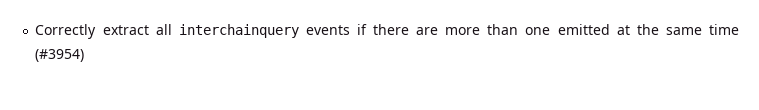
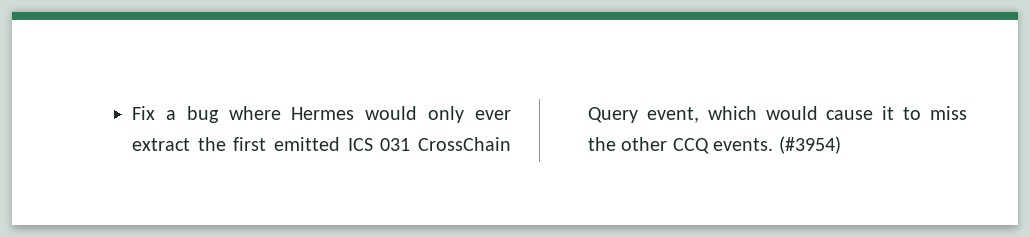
- Correctly extract all interchainquery events if there are more than one emitted at the same time (#3954)
+ Fix a bug where Hermes would only ever extract the first emitted ICS 031 CrossChain Query event, which would cause it to miss the other CCQ events. (#3954)

